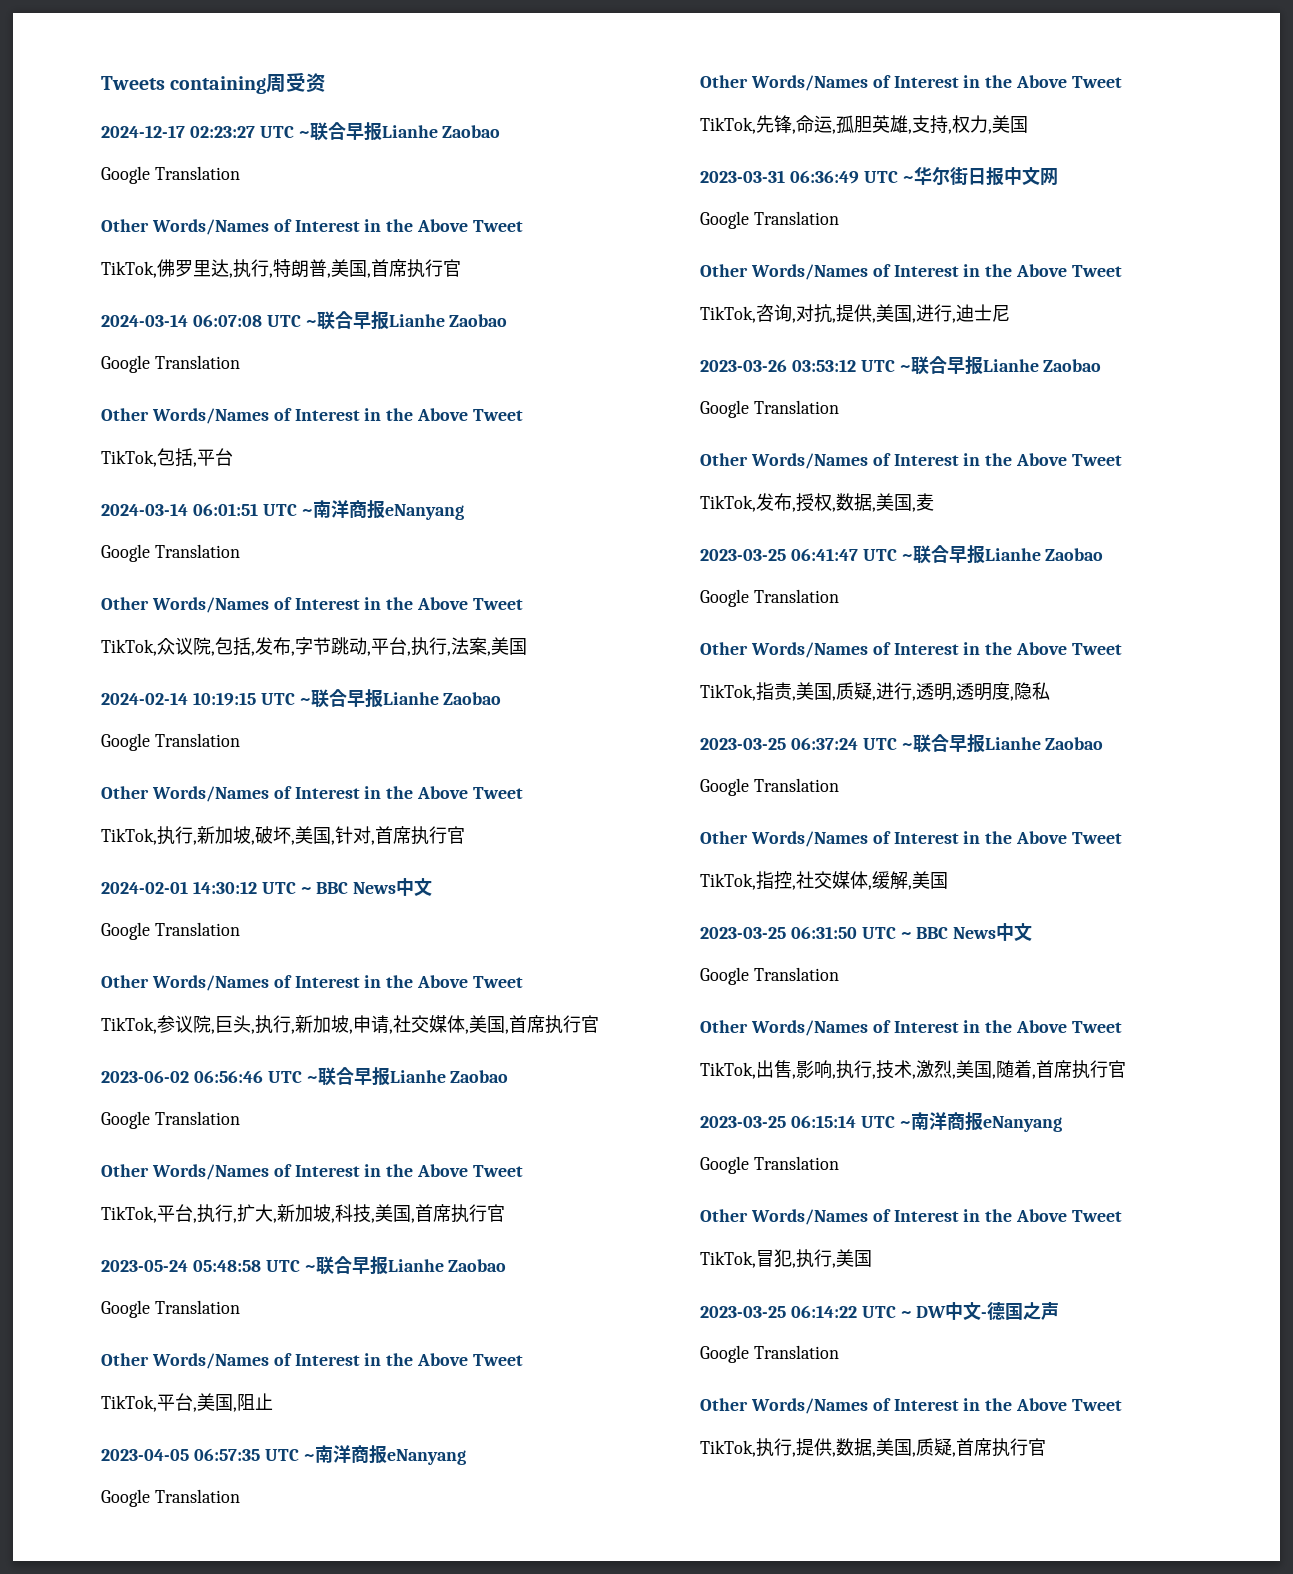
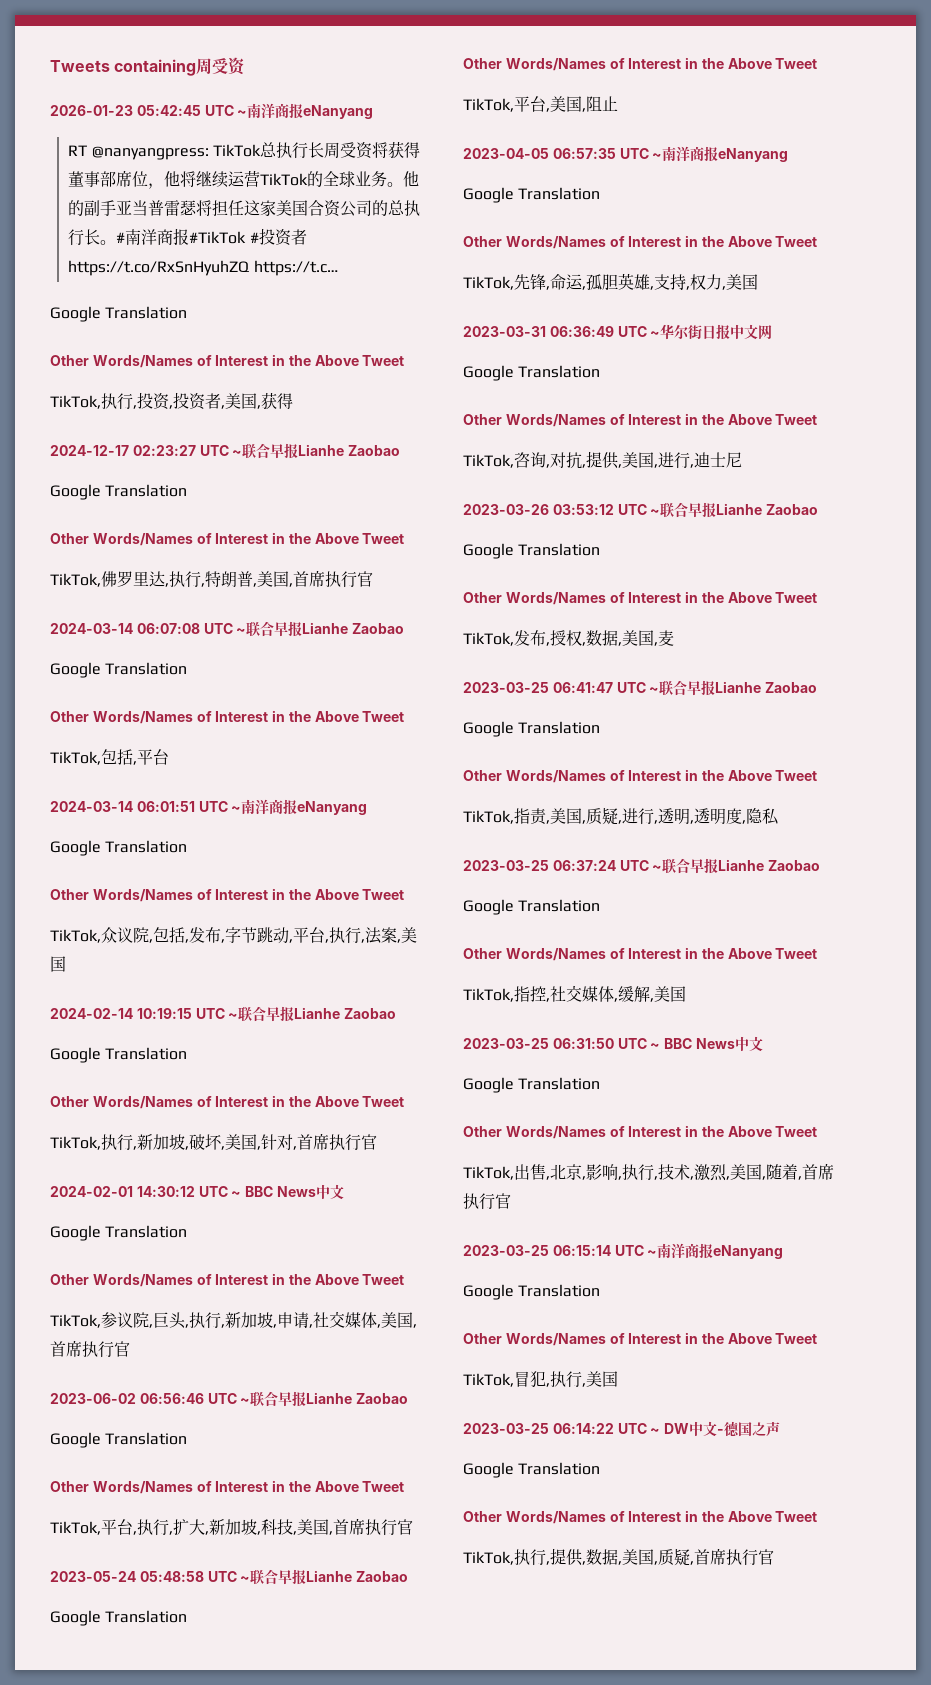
+ 2026-01-23 05:42:45 UTC ~南洋商报eNanyang
+ RT @nanyangpress: TikTok总执行长周受资将获得董事部席位，他将继续运营TikTok的全球业务。他的副手亚当普雷瑟将担任这家美国合资公司的总执行长。#南洋商报#TikTok #投资者https://t.co/RxSnHyuhZQ https://t.c…
+ Google Translation
+ Other Words/Names of Interest in the Above Tweet
+ TikTok,执行,投资,投资者,美国,获得
- TikTok,出售,影响,执行,技术,激烈,美国,随着,首席执行官
+ TikTok,出售,北京,影响,执行,技术,激烈,美国,随着,首席执行官

